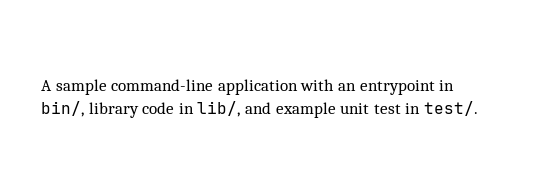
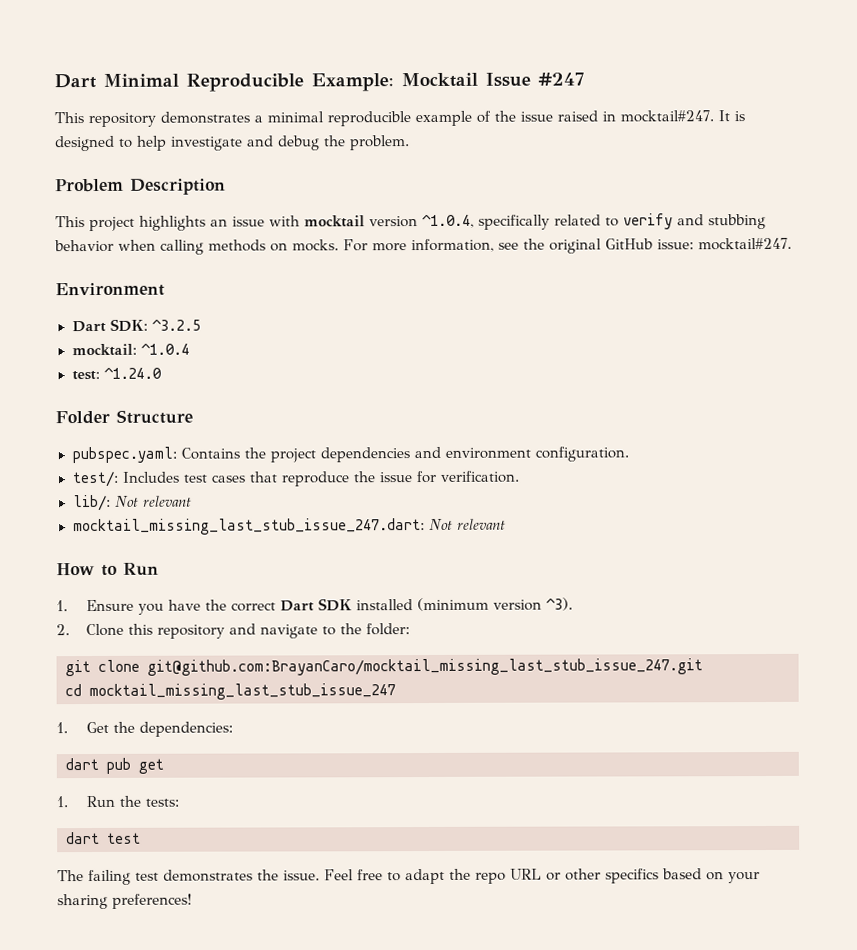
- A sample command-line application with an entrypoint in bin/, library code in lib/, and example unit test in test/.
+ Dart Minimal Reproducible Example: Mocktail Issue #247
+ This repository demonstrates a minimal reproducible example of the issue raised in mocktail#247. It is designed to help investigate and debug the problem.
+ Problem Description
+ This project highlights an issue with mocktail version ^1.0.4, specifically related to verify and stubbing behavior when calling methods on mocks. For more information, see the original GitHub issue: mocktail#247.
+ Environment
+ Dart SDK: ^3.2.5
+ mocktail: ^1.0.4
+ test: ^1.24.0
+ Folder Structure
+ pubspec.yaml: Contains the project dependencies and environment configuration.
+ test/: Includes test cases that reproduce the issue for verification.
+ lib/: Not relevant
+ mocktail_missing_last_stub_issue_247.dart: Not relevant
+ How to Run
+ 1. Ensure you have the correct Dart SDK installed (minimum version ^3).
+ 2. Clone this repository and navigate to the folder:
+ git clone git@github.com:BrayanCaro/mocktail_missing_last_stub_issue_247.git
+ cd mocktail_missing_last_stub_issue_247
+ 1. Get the dependencies:
+ dart pub get
+ 1. Run the tests:
+ dart test
+ The failing test demonstrates the issue. Feel free to adapt the repo URL or other specifics based on your sharing preferences!

